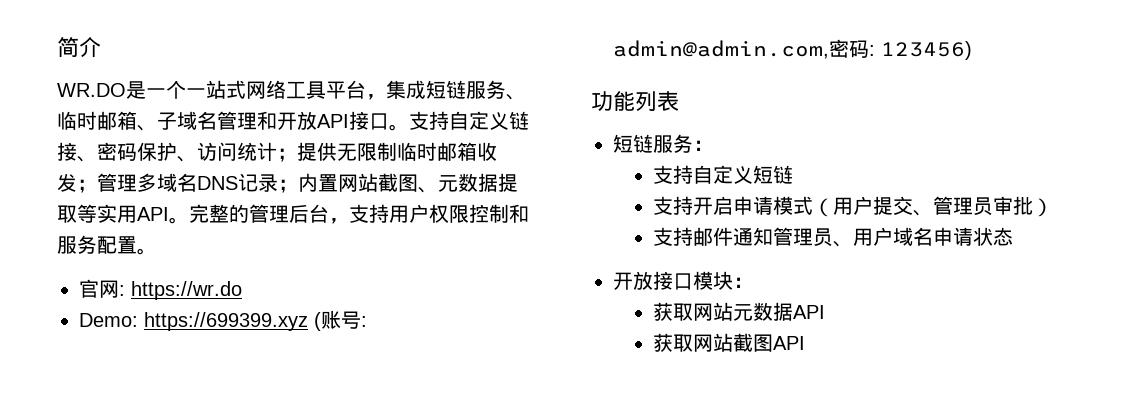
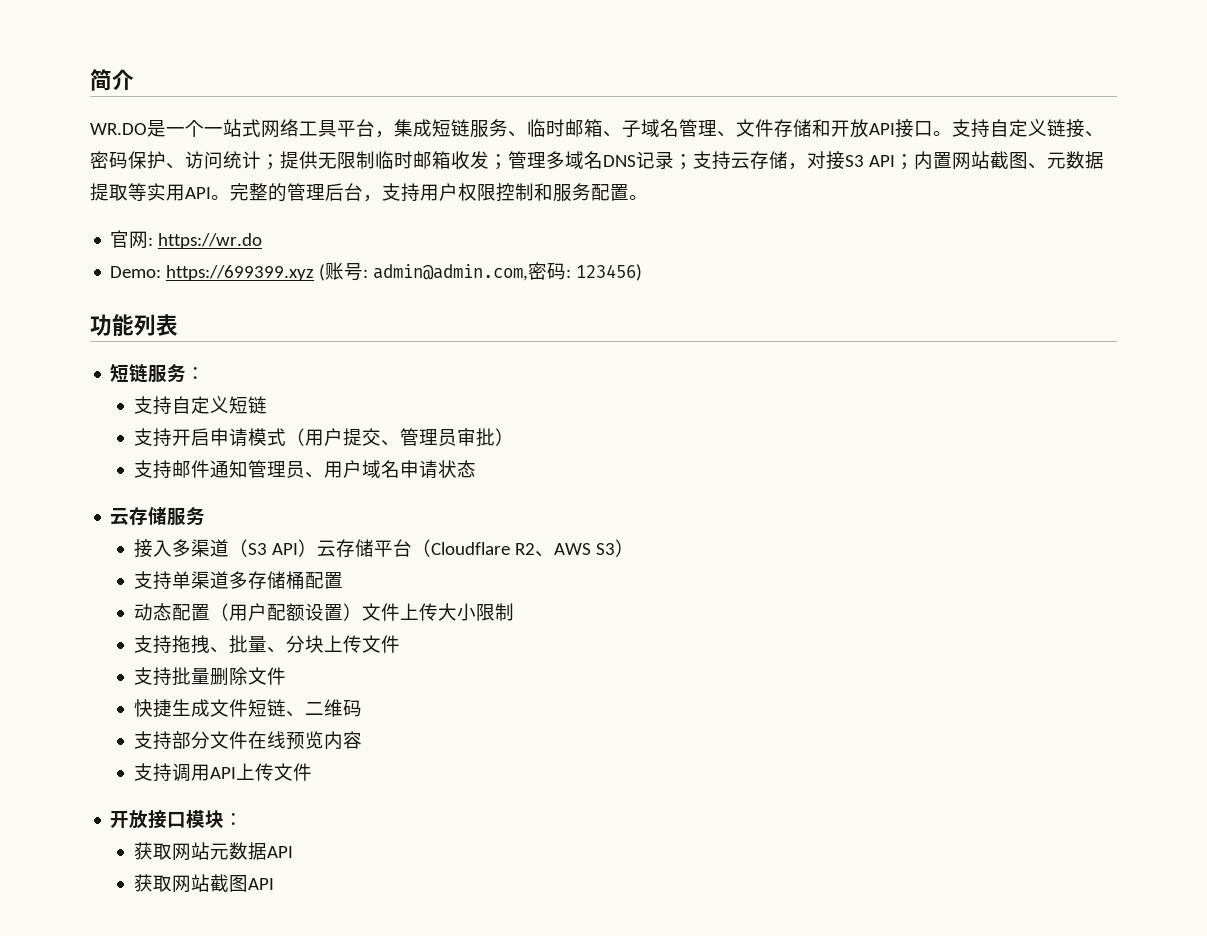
- WR.DO是一个一站式网络工具平台，集成短链服务、临时邮箱、子域名管理和开放API接口。
+ WR.DO是一个一站式网络工具平台，集成短链服务、临时邮箱、子域名管理、文件存储和开放API接口。
- 支持自定义链接、密码保护、访问统计；提供无限制临时邮箱收发；管理多域名DNS记录；内置网站截图、元数据提取等实用API。
+ 支持自定义链接、密码保护、访问统计；提供无限制临时邮箱收发；管理多域名DNS记录；支持云存储，对接S3 API；内置网站截图、元数据提取等实用API。
+ 云存储服务
+ 接入多渠道（S3 API）云存储平台（Cloudflare R2、AWS S3）
+ 支持单渠道多存储桶配置
+ 动态配置（用户配额设置）文件上传大小限制
+ 支持拖拽、批量、分块上传文件
+ 支持批量删除文件
+ 快捷生成文件短链、二维码
+ 支持部分文件在线预览内容
+ 支持调用API上传文件

